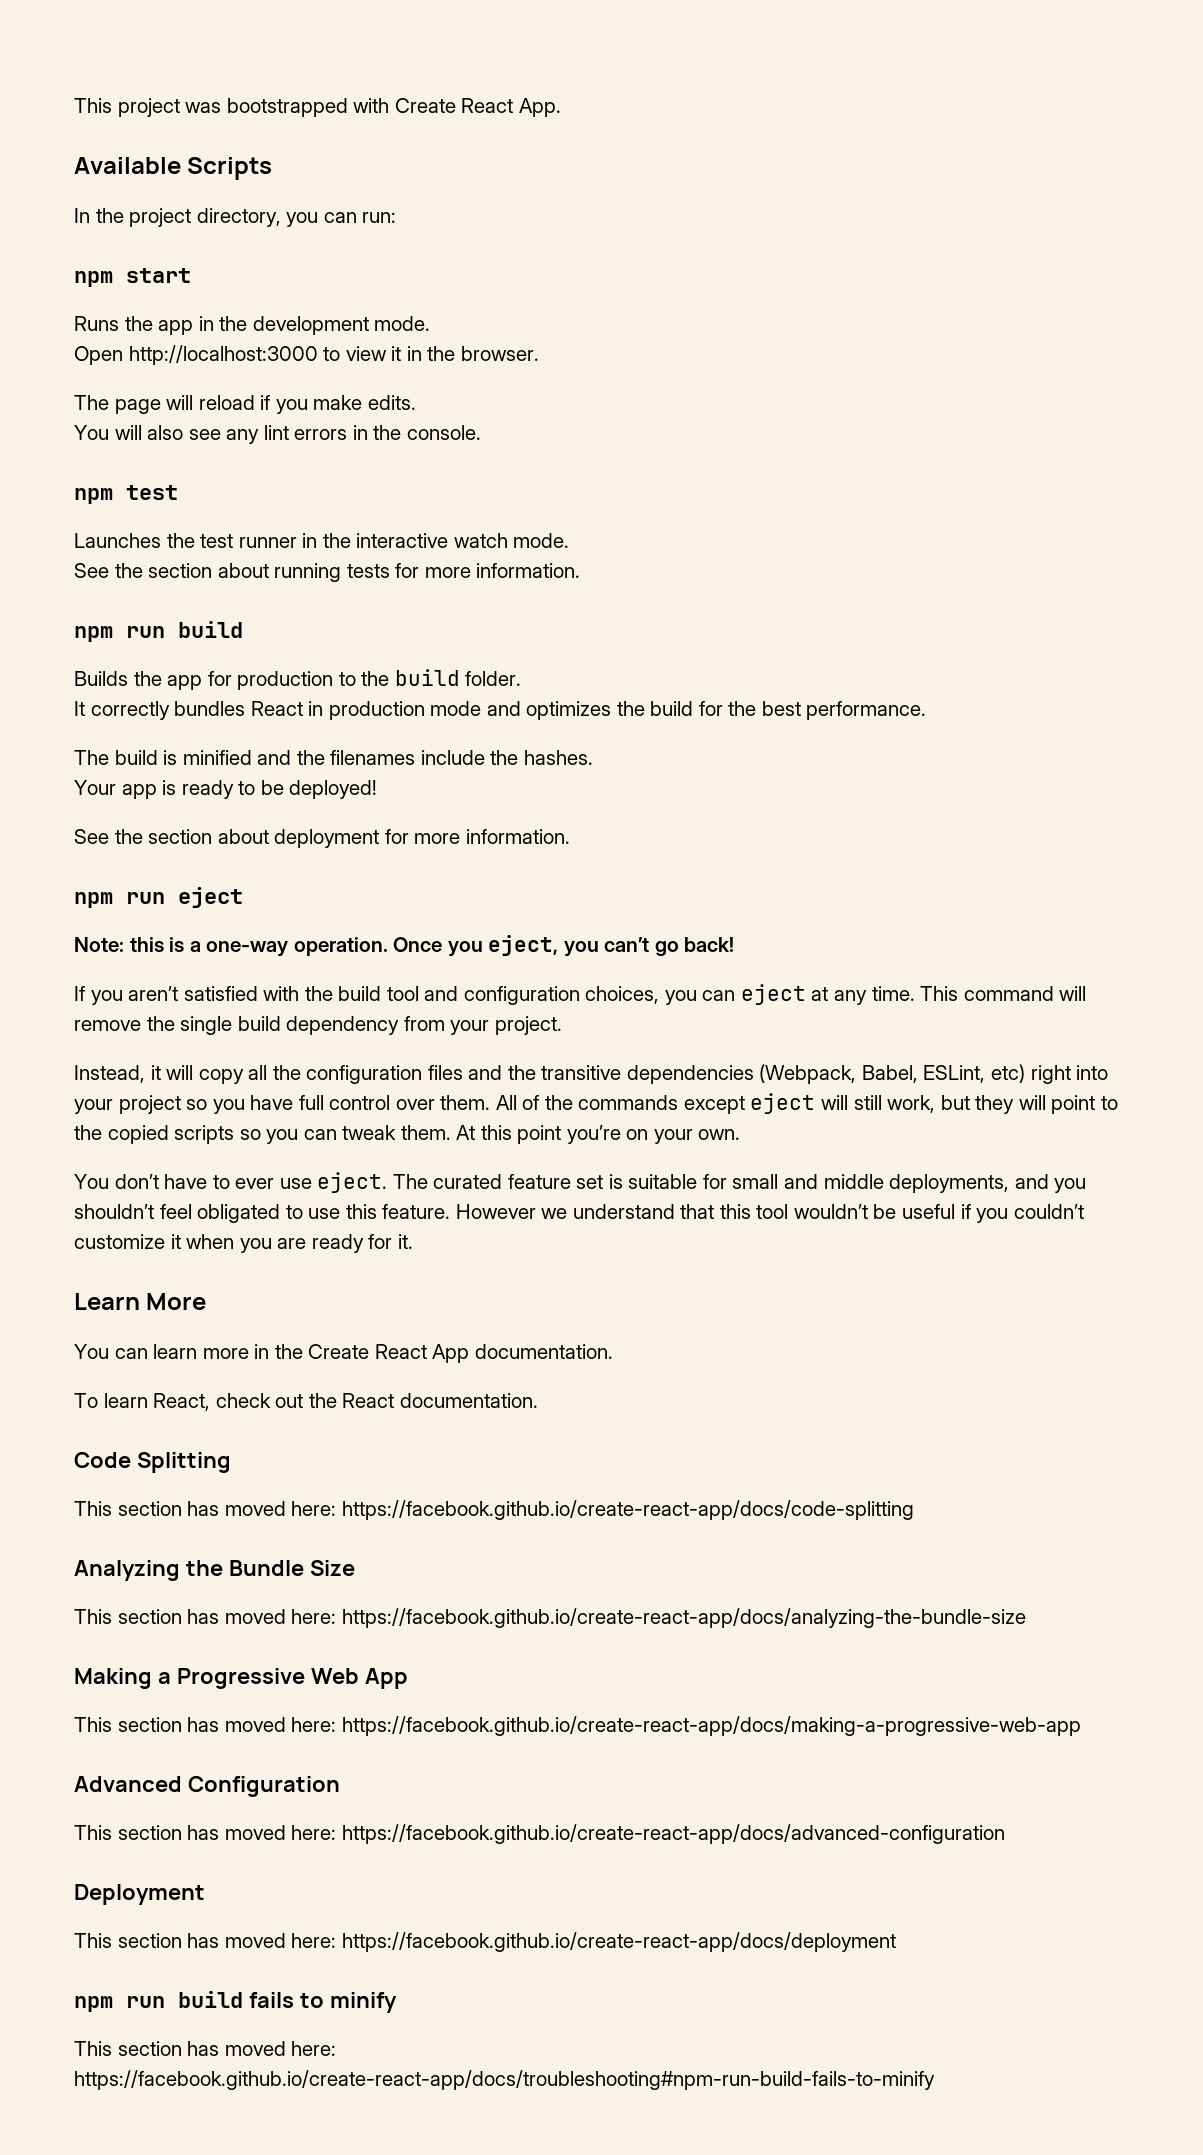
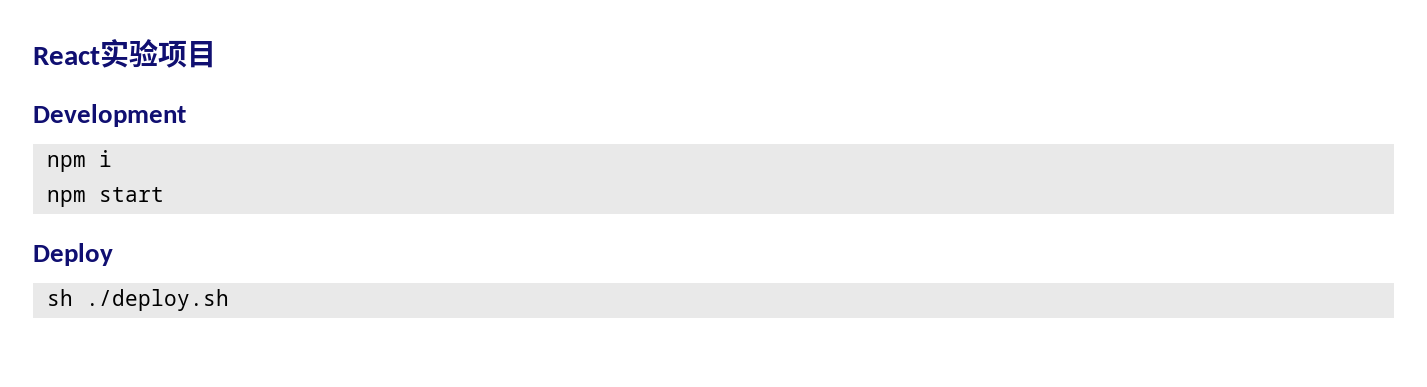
- This project was bootstrapped with Create React App.
- Available Scripts
- In the project directory, you can run:
+ React实验项目
+ Development
+ npm i
  npm start
- Runs the app in the development mode.
- Open http://localhost:3000 to view it in the browser.
- The page will reload if you make edits.
- You will also see any lint errors in the console.
- npm test
- Launches the test runner in the interactive watch mode.
- See the section about running tests for more information.
- npm run build
- Builds the app for production to the build folder.
- It correctly bundles React in production mode and optimizes the build for the best performance.
- The build is minified and the filenames include the hashes.
- Your app is ready to be deployed!
- See the section about deployment for more information.
- npm run eject
- Note: this is a one-way operation. Once you eject, you can’t go back!
- If you aren’t satisfied with the build tool and configuration choices, you can eject at any time. This command will remove the single build dependency from your project.
- Instead, it will copy all the configuration files and the transitive dependencies (Webpack, Babel, ESLint, etc) right into your project so you have full control over them. All of the commands except eject will still work, but they will point to the copied scripts so you can tweak them. At this point you’re on your own.
- You don’t have to ever use eject. The curated feature set is suitable for small and middle deployments, and you shouldn’t feel obligated to use this feature. However we understand that this tool wouldn’t be useful if you couldn’t customize it when you are ready for it.
- Learn More
- You can learn more in the Create React App documentation.
- To learn React, check out the React documentation.
- Code Splitting
- This section has moved here: https://facebook.github.io/create-react-app/docs/code-splitting
- Analyzing the Bundle Size
- This section has moved here: https://facebook.github.io/create-react-app/docs/analyzing-the-bundle-size
- Making a Progressive Web App
- This section has moved here: https://facebook.github.io/create-react-app/docs/making-a-progressive-web-app
- Advanced Configuration
- This section has moved here: https://facebook.github.io/create-react-app/docs/advanced-configuration
- Deployment
- This section has moved here: https://facebook.github.io/create-react-app/docs/deployment
- npm run build fails to minify
- This section has moved here: https://facebook.github.io/create-react-app/docs/troubleshooting#npm-run-build-fails-to-minify
+ Deploy
+ sh ./deploy.sh

